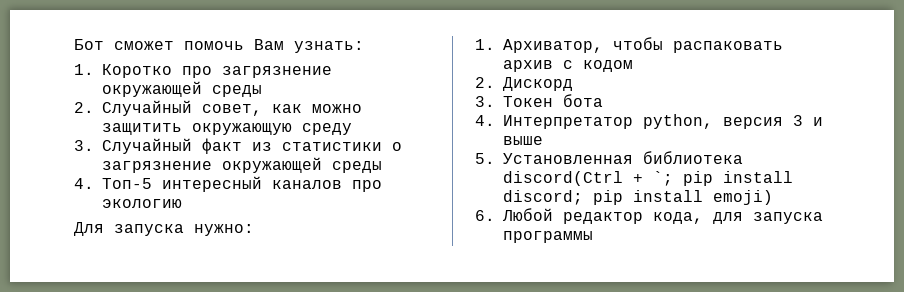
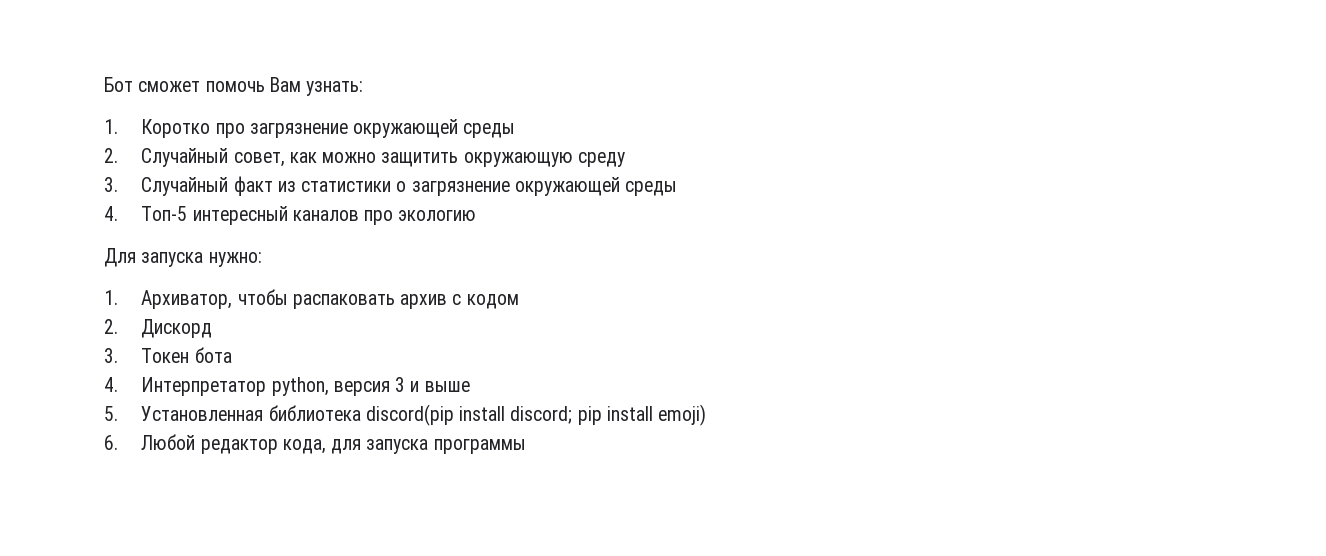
- 5. Установленная библиотека discord(Ctrl + `; pip install discord; pip install emoji)
+ 5. Установленная библиотека discord(pip install discord; pip install emoji)

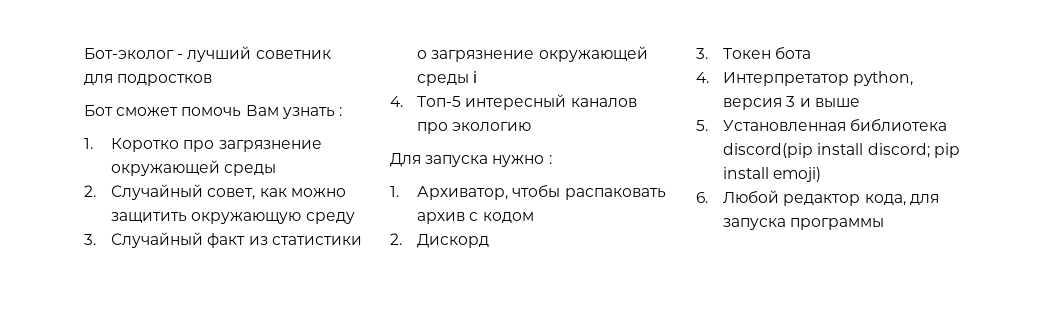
+ Бот-эколог - лучший советник для подростков
- Бот сможет помочь Вам узнать:
+ Бот сможет помочь Вам узнать :
- 3. Случайный факт из статистики о загрязнение окружающей среды
+ 3. Случайный факт из статистики о загрязнение окружающей среды ℹ
- Для запуска нужно:
+ Для запуска нужно :

